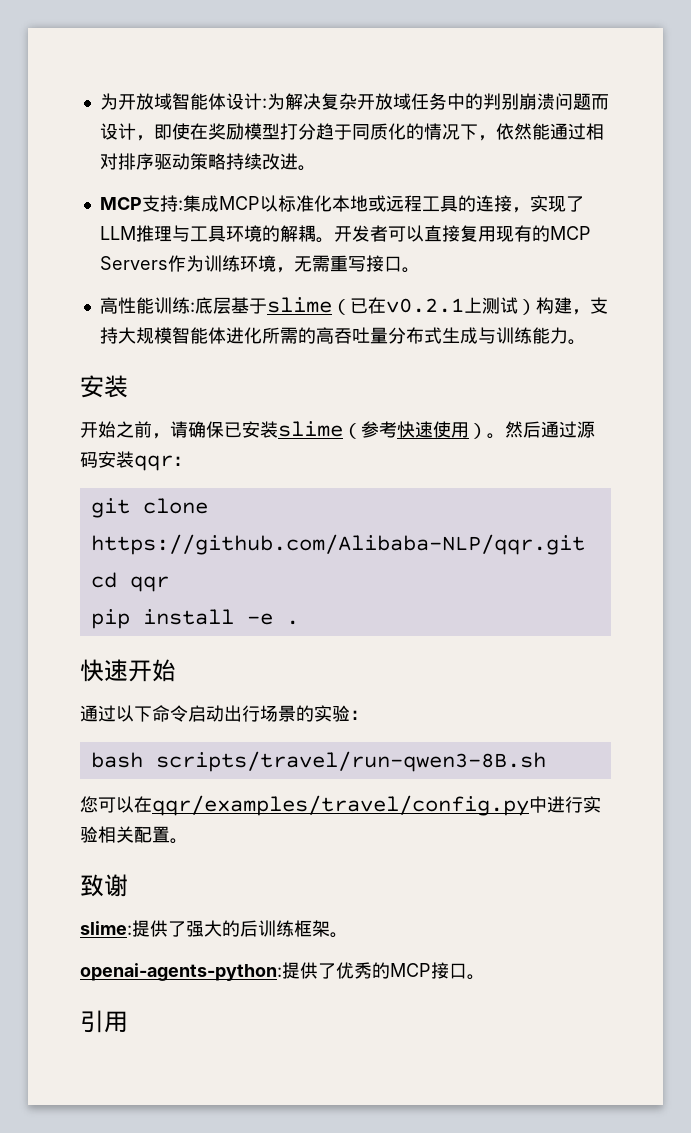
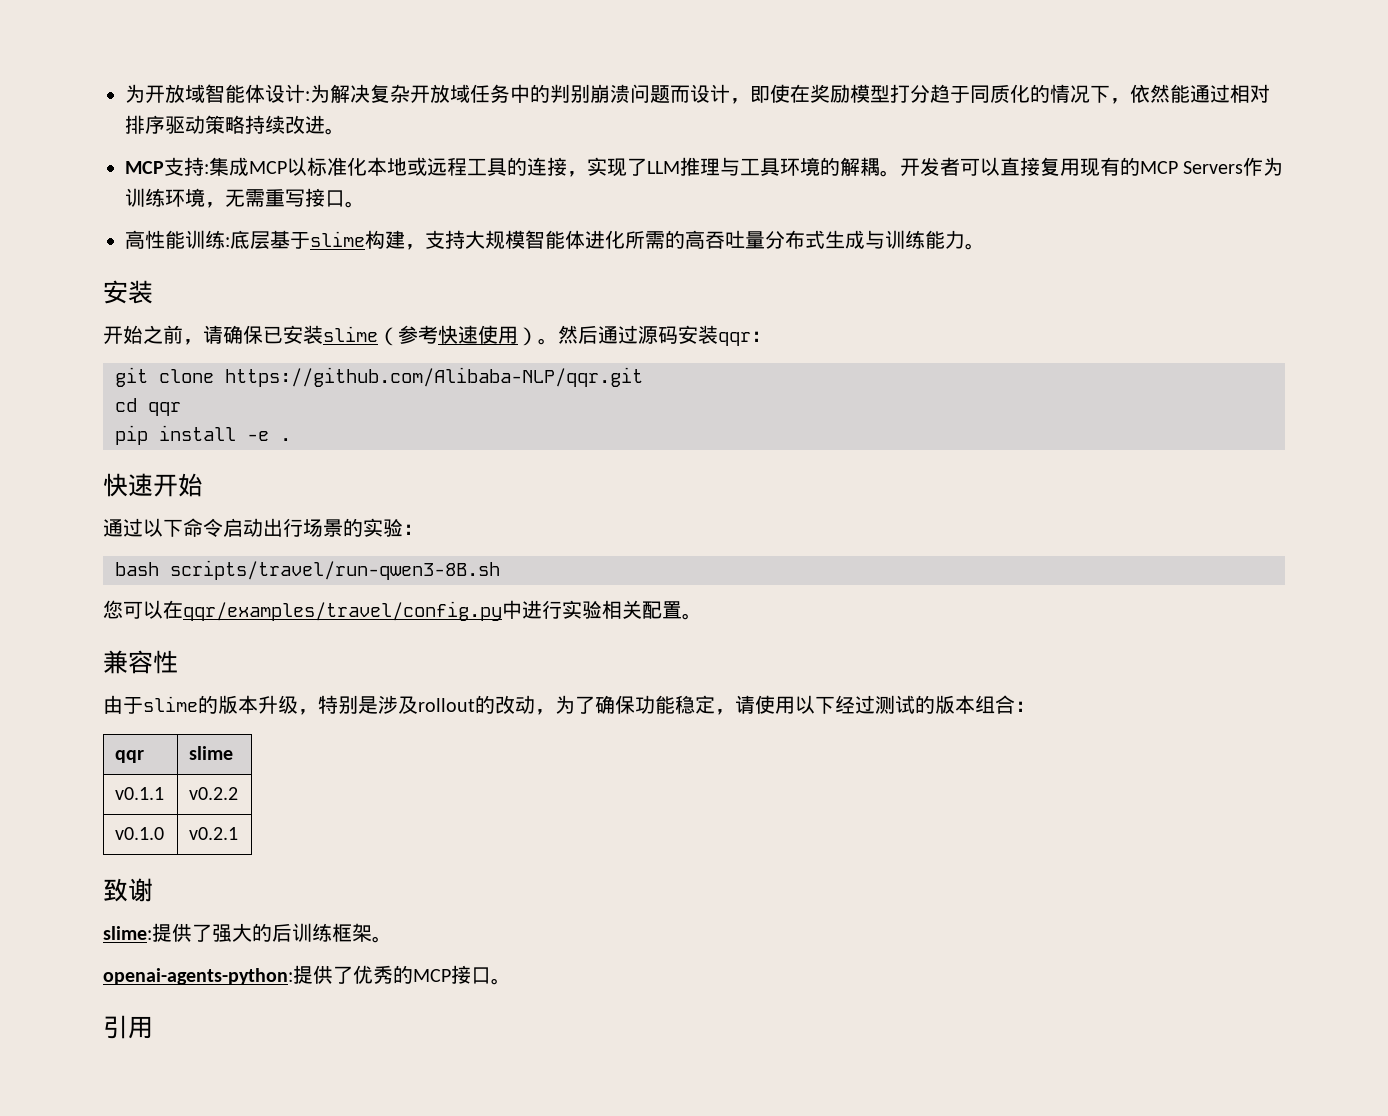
- 高性能训练:底层基于slime（已在v0.2.1上测试）构建，支持大规模智能体进化所需的高吞吐量分布式生成与训练能力。
+ 高性能训练:底层基于slime构建，支持大规模智能体进化所需的高吞吐量分布式生成与训练能力。
+ 兼容性
+ 由于slime的版本升级，特别是涉及rollout的改动，为了确保功能稳定，请使用以下经过测试的版本组合：
+ qqr | slime
+ v0.1.1 | v0.2.2
+ v0.1.0 | v0.2.1

